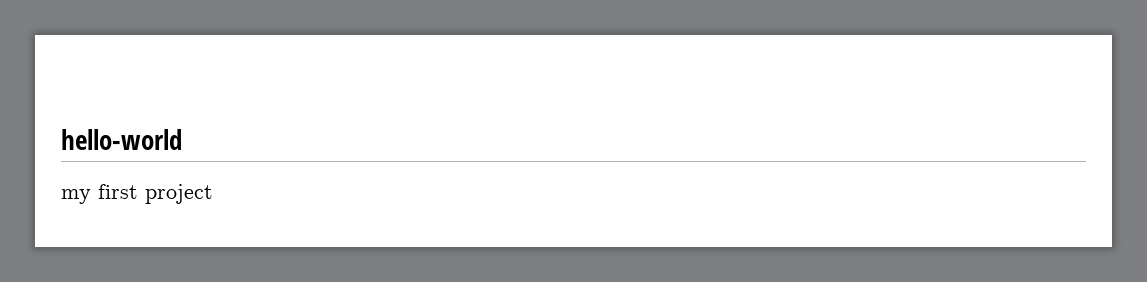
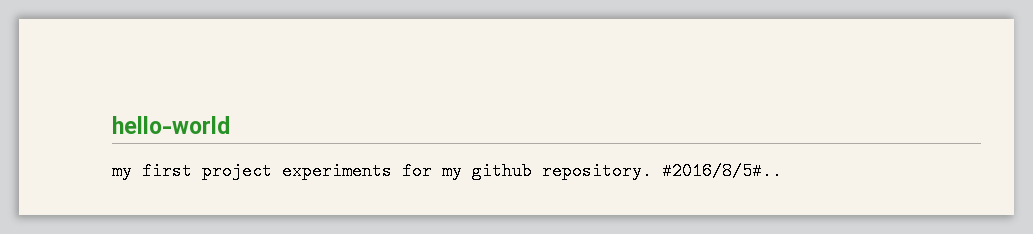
- my first project
+ my first project experiments for my github repository. #2016/8/5#..

